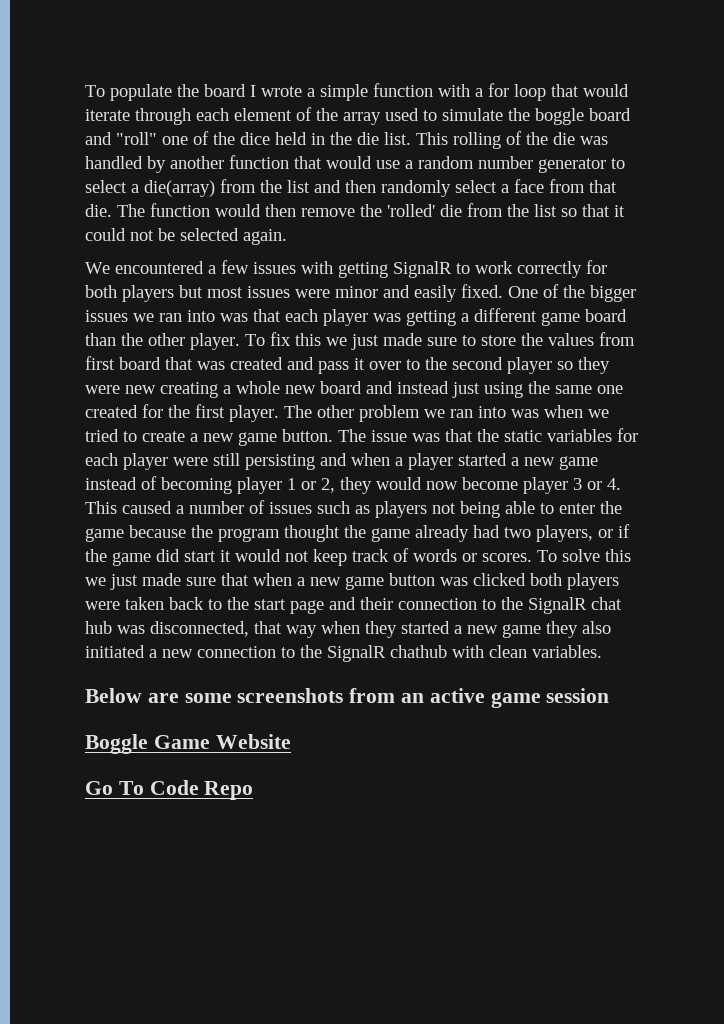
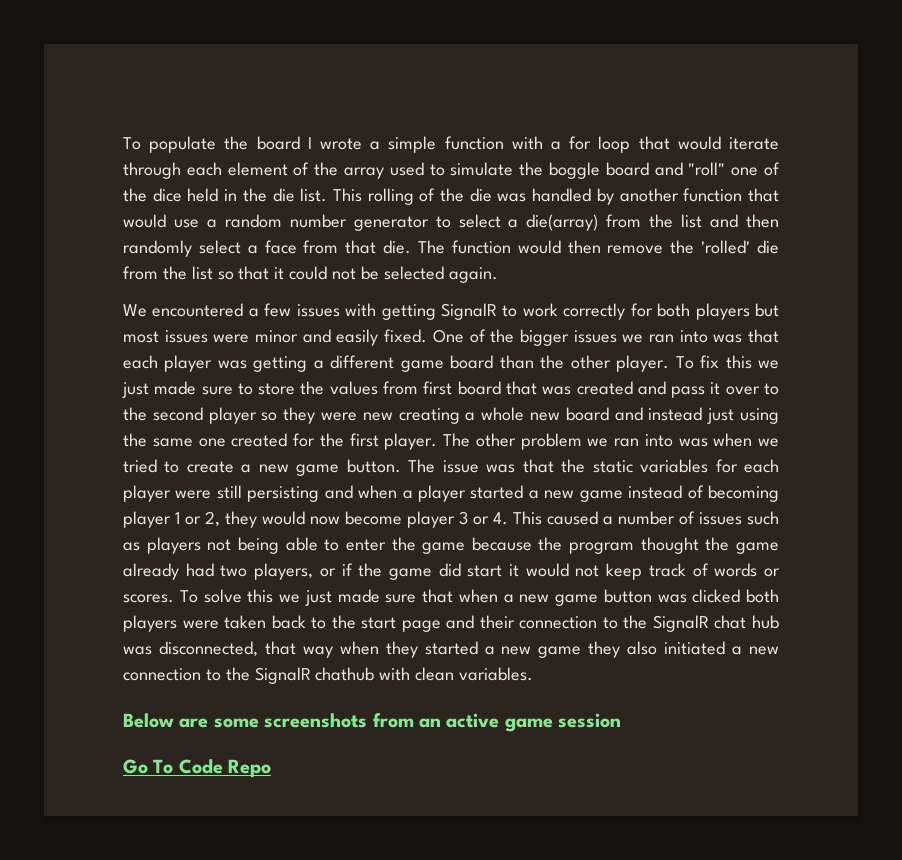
- Boggle Game Website

